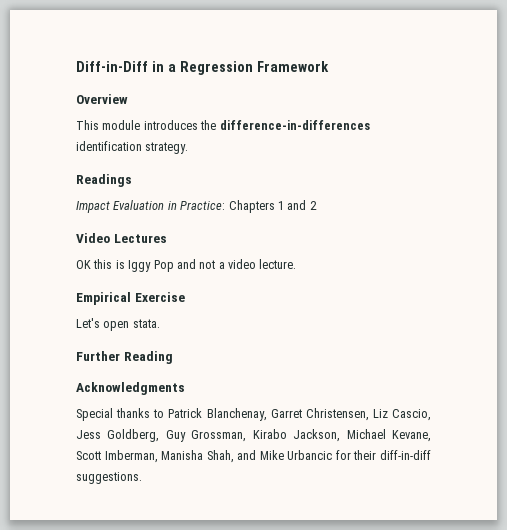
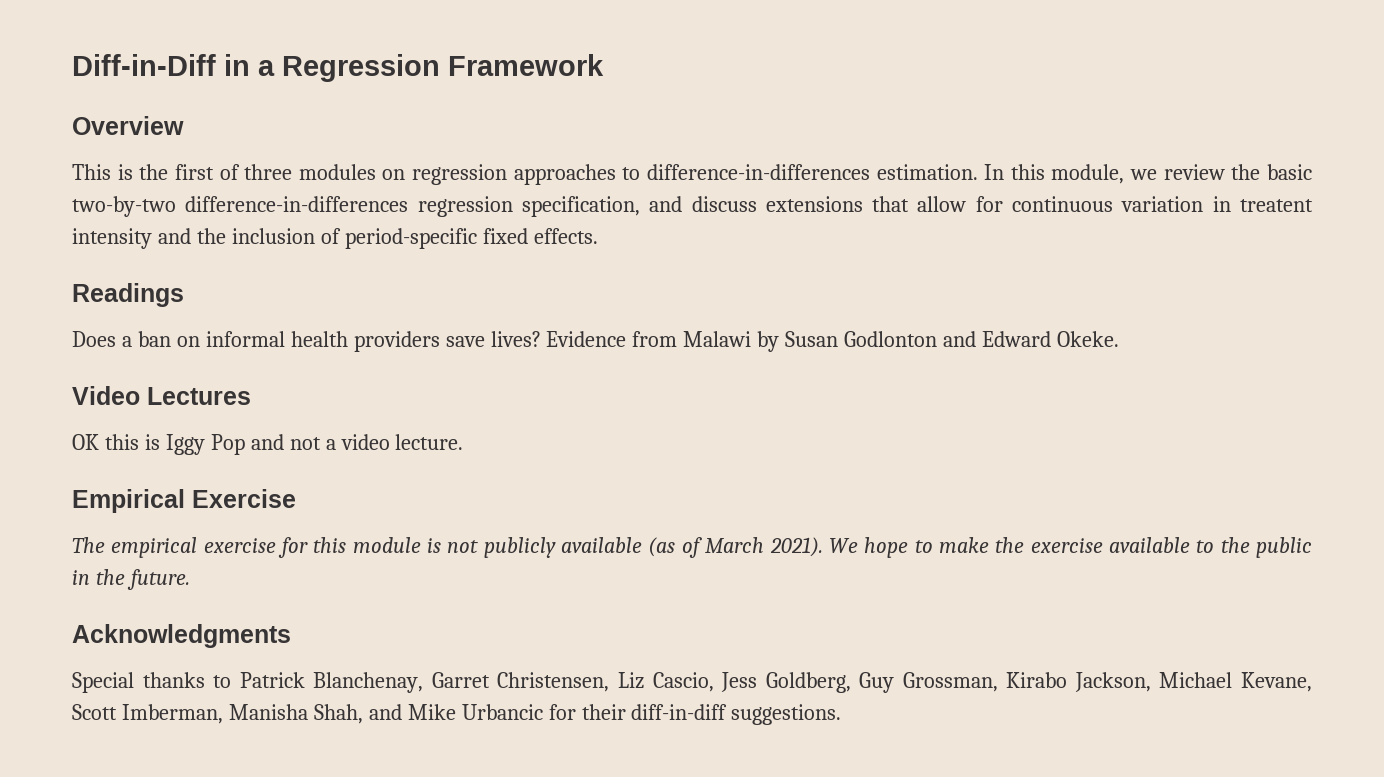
- This module introduces the difference-in-differences identification strategy.
+ This is the first of three modules on regression approaches to difference-in-differences estimation. In this module, we review the basic two-by-two difference-in-differences regression specification, and discuss extensions that allow for continuous variation in treatent intensity and the inclusion of period-specific fixed effects.
  Readings
- Impact Evaluation in Practice: Chapters 1 and 2
+ Does a ban on informal health providers save lives? Evidence from Malawi by Susan Godlonton and Edward Okeke.
- Let's open stata.
- Further Reading
+ The empirical exercise for this module is not publicly available (as of March 2021). We hope to make the exercise available to the public in the future.

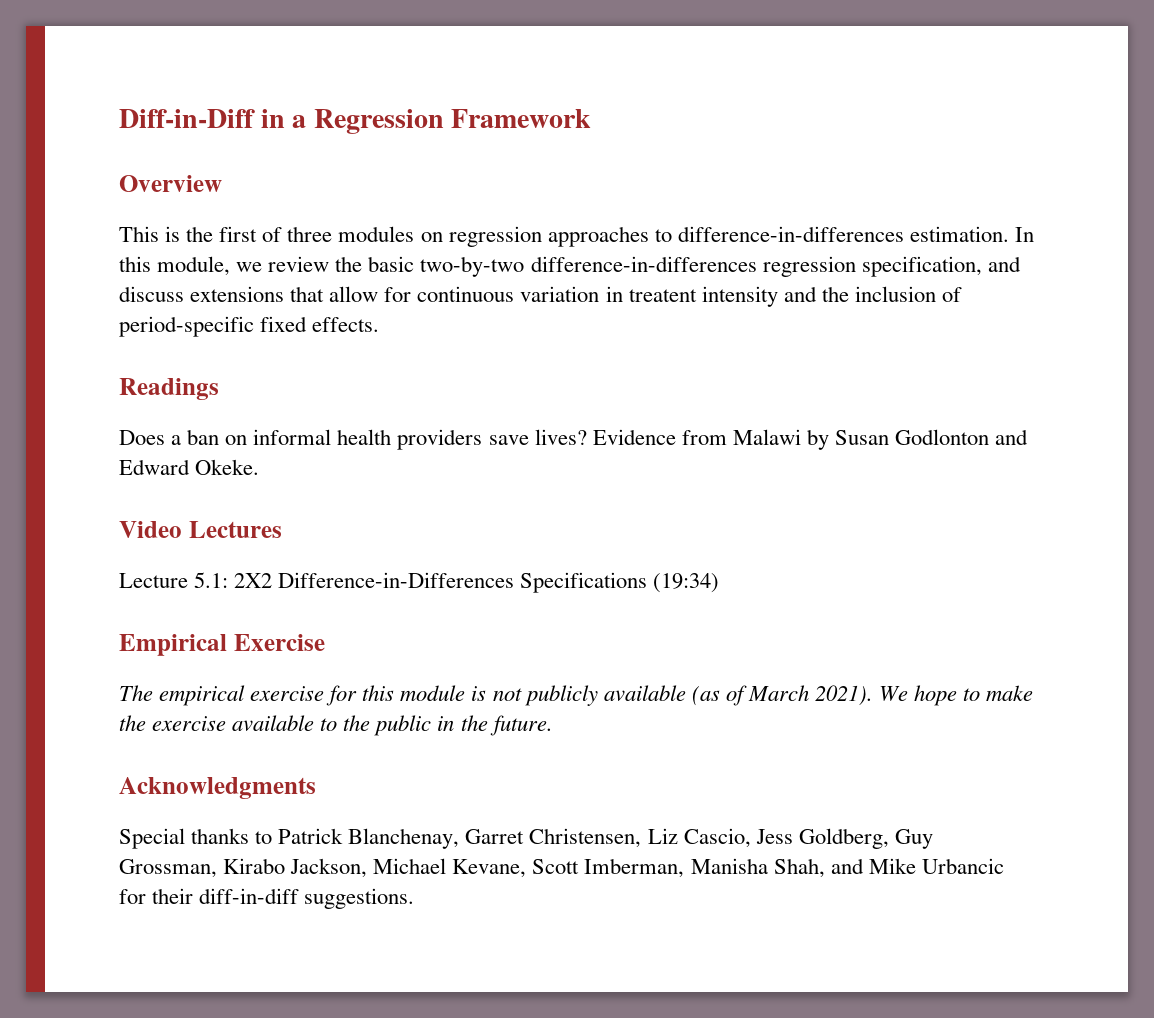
- OK this is Iggy Pop and not a video lecture.
+ Lecture 5.1: 2X2 Difference-in-Differences Specifications (19:34)

